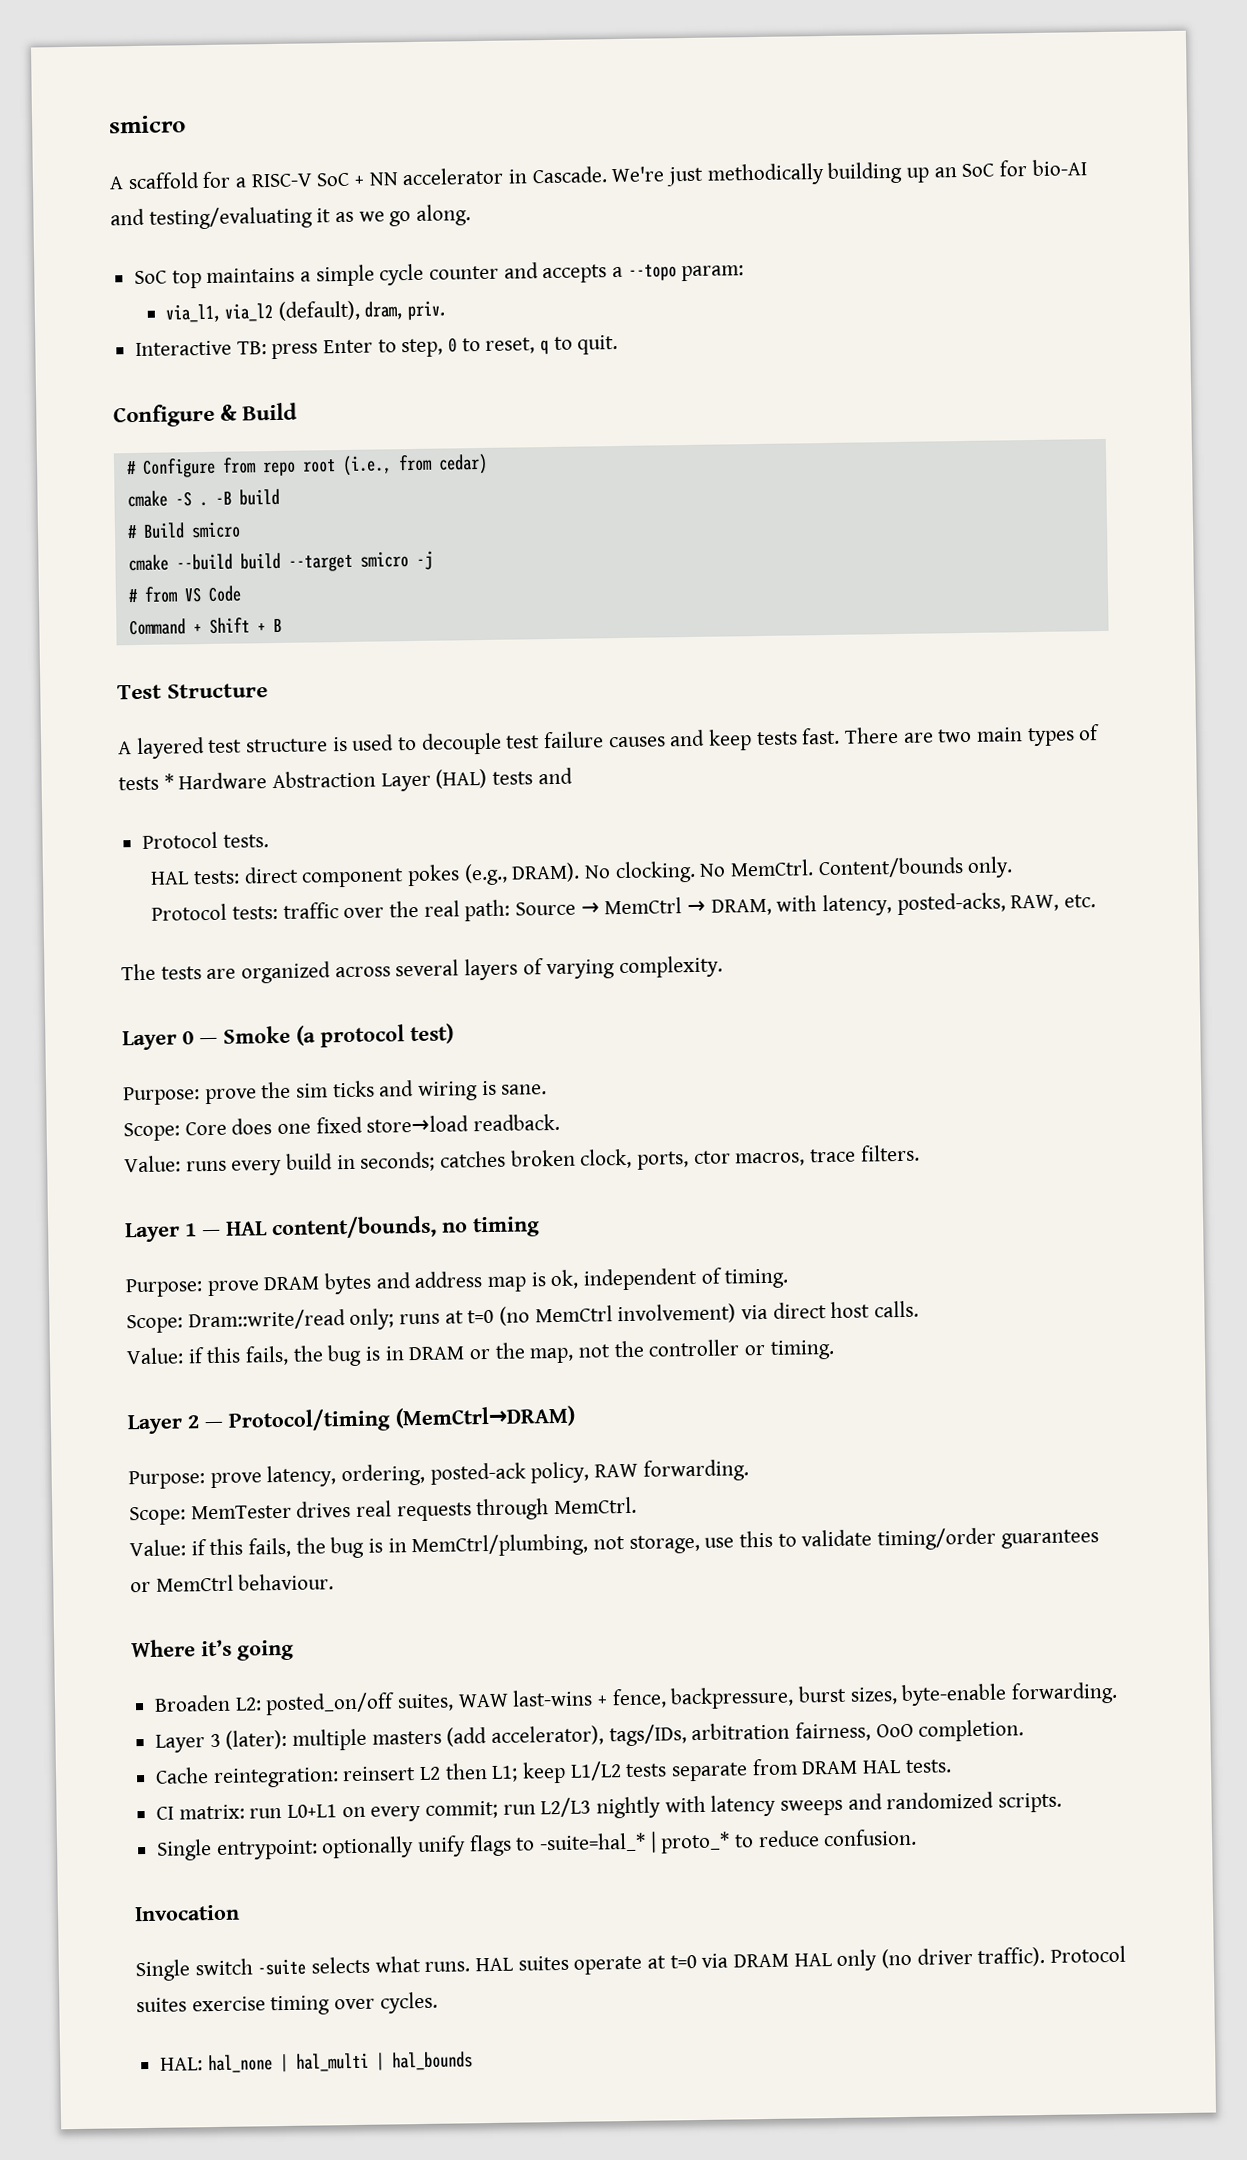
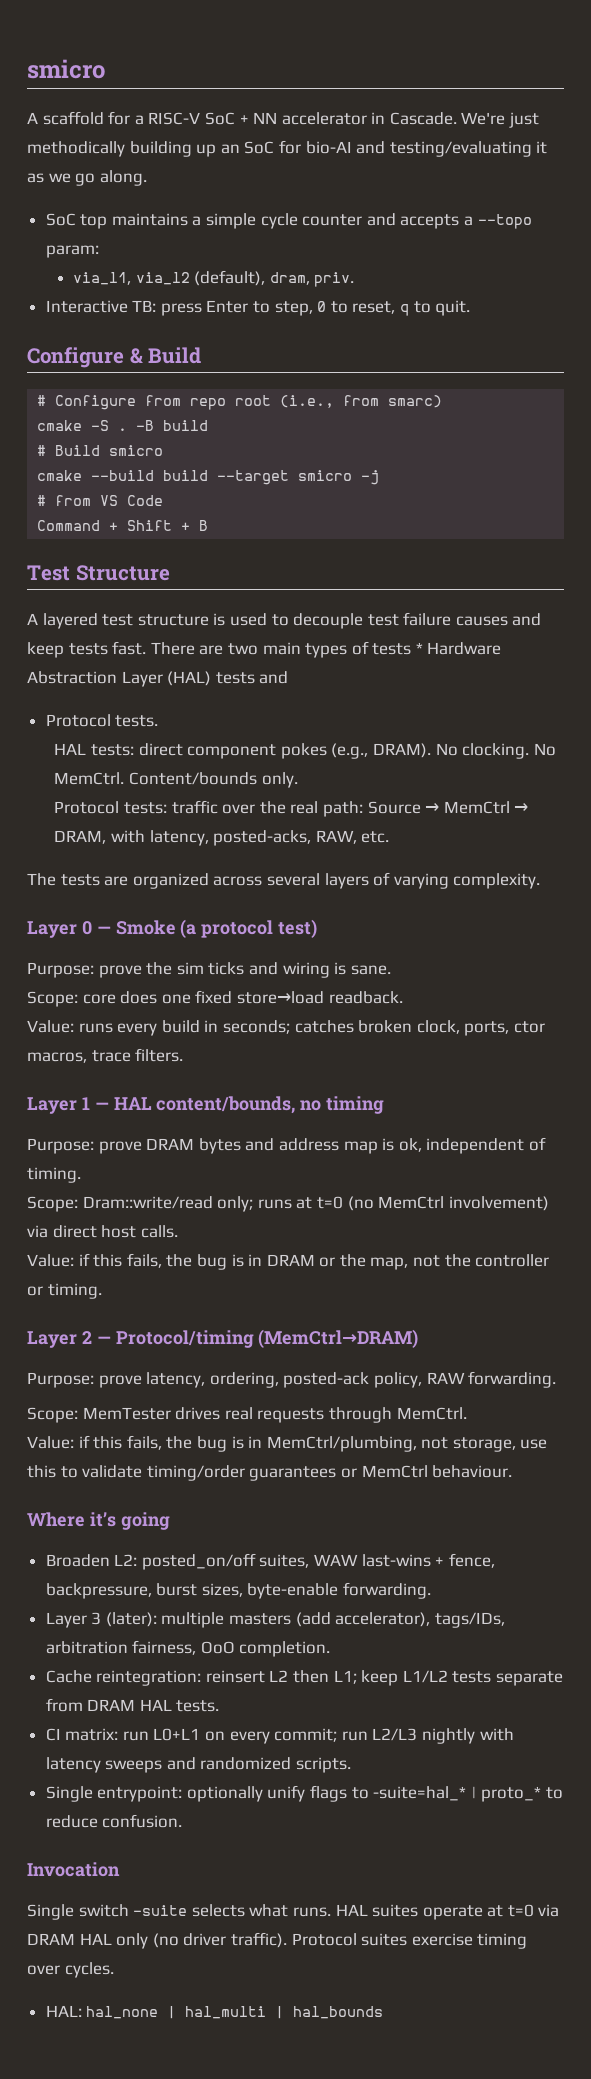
- # Configure from repo root (i.e., from cedar)
+ # Configure from repo root (i.e., from smarc)
- Scope: Core does one fixed store→load readback.
+ Scope: core does one fixed store→load readback.

